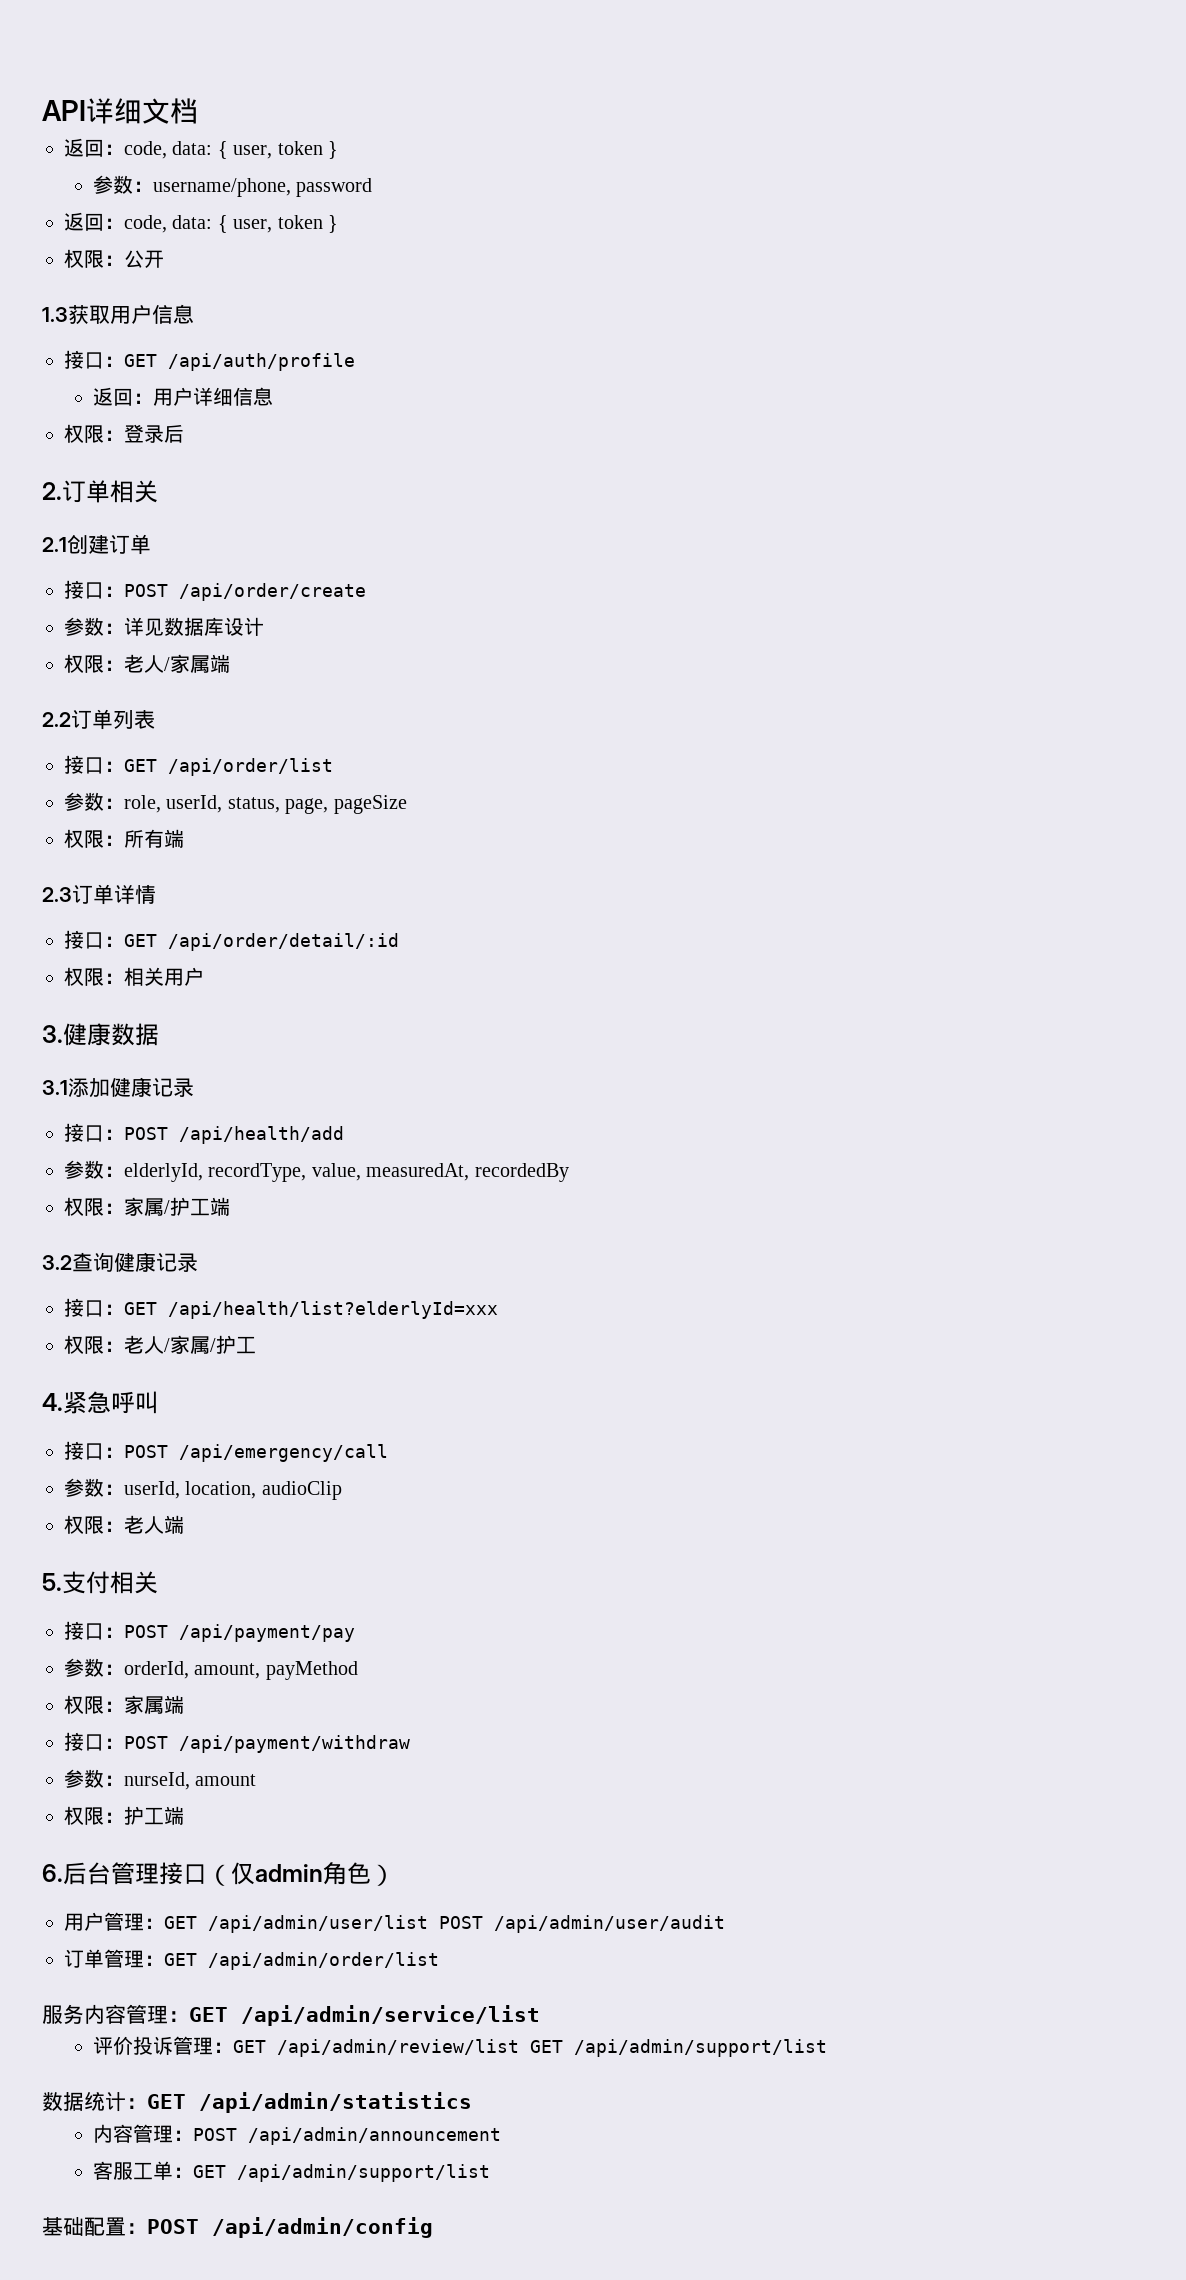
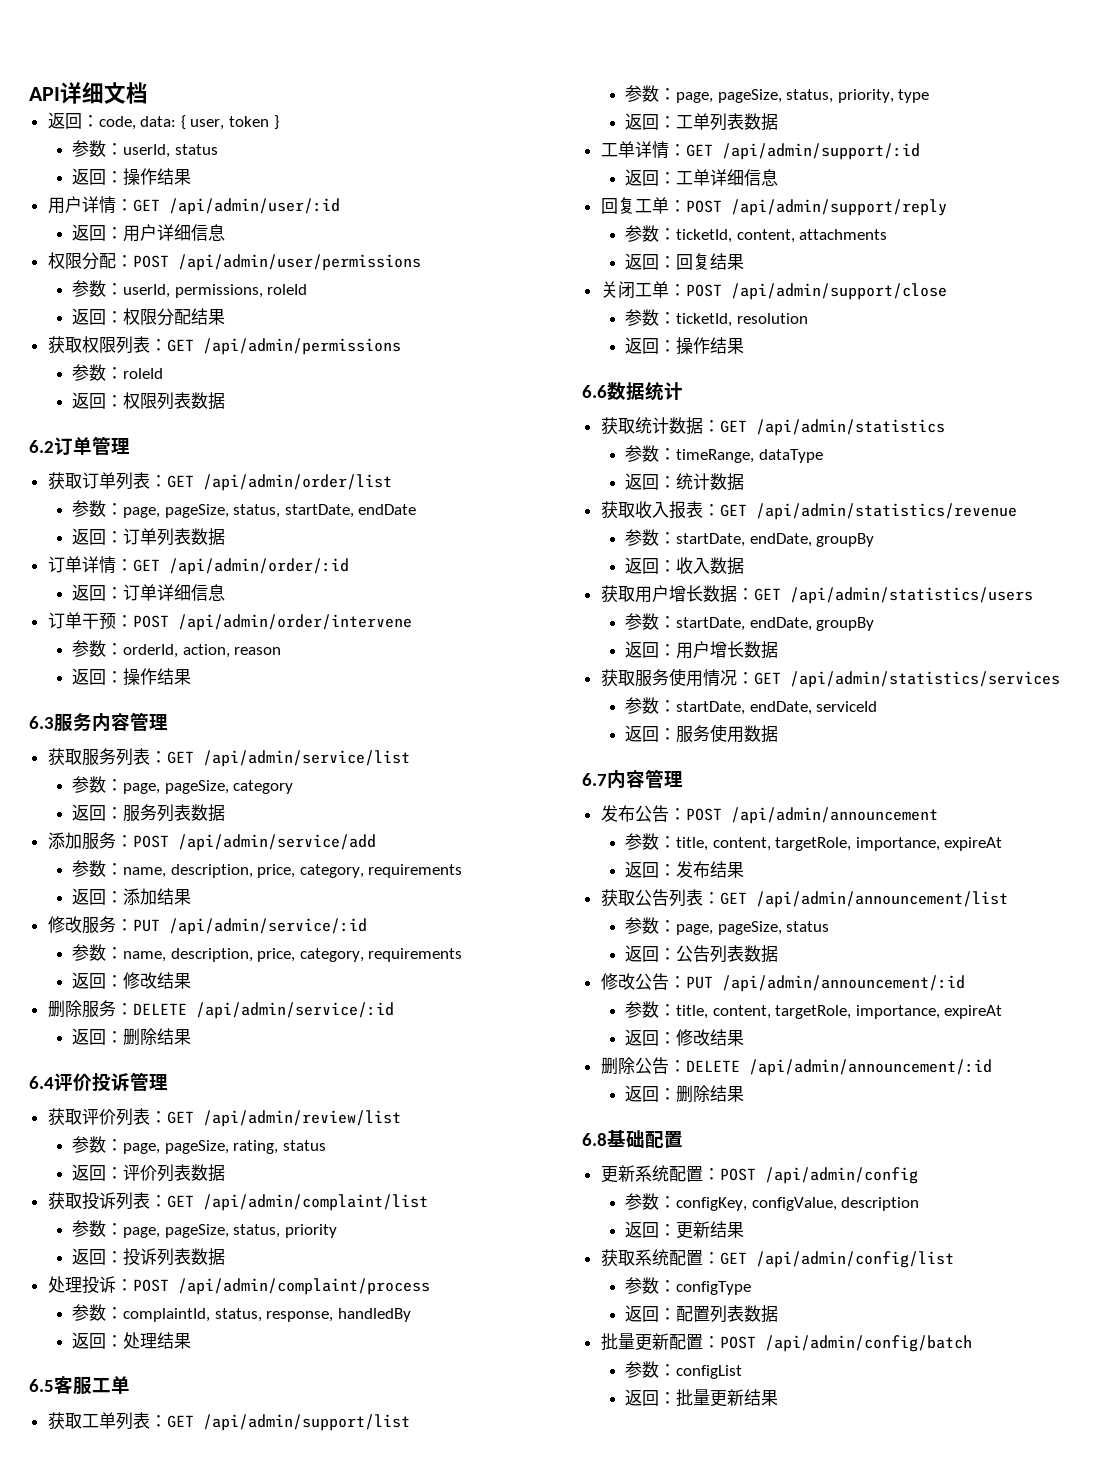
- 参数：username/phone, password
- 返回：code, data: { user, token }
- 权限：公开
- 1.3获取用户信息
- 接口：GET /api/auth/profile
+ 参数：userId, status
+ 返回：操作结果
+ 用户详情：GET /api/admin/user/:id
- 权限：登录后
- 2.订单相关
- 2.1创建订单
- 接口：POST /api/order/create
- 参数：详见数据库设计
- 权限：老人/家属端
- 2.2订单列表
- 接口：GET /api/order/list
- 参数：role, userId, status, page, pageSize
- 权限：所有端
- 2.3订单详情
- 接口：GET /api/order/detail/:id
- 权限：相关用户
- 3.健康数据
- 3.1添加健康记录
- 接口：POST /api/health/add
- 参数：elderlyId, recordType, value, measuredAt, recordedBy
- 权限：家属/护工端
- 3.2查询健康记录
- 接口：GET /api/health/list?elderlyId=xxx
- 权限：老人/家属/护工
- 4.紧急呼叫
- 接口：POST /api/emergency/call
- 参数：userId, location, audioClip
- 权限：老人端
- 5.支付相关
- 接口：POST /api/payment/pay
- 参数：orderId, amount, payMethod
- 权限：家属端
- 接口：POST /api/payment/withdraw
- 参数：nurseId, amount
- 权限：护工端
- 6.后台管理接口（仅admin角色）
- 用户管理：GET /api/admin/user/list POST /api/admin/user/audit
- 订单管理：GET /api/admin/order/list
- 服务内容管理：GET /api/admin/service/list
+ 权限分配：POST /api/admin/user/permissions
+ 参数：userId, permissions, roleId
+ 返回：权限分配结果
+ 获取权限列表：GET /api/admin/permissions
+ 参数：roleId
+ 返回：权限列表数据
+ 6.2订单管理
+ 获取订单列表：GET /api/admin/order/list
+ 参数：page, pageSize, status, startDate, endDate
+ 返回：订单列表数据
+ 订单详情：GET /api/admin/order/:id
+ 返回：订单详细信息
+ 订单干预：POST /api/admin/order/intervene
+ 参数：orderId, action, reason
+ 返回：操作结果
+ 6.3服务内容管理
+ 获取服务列表：GET /api/admin/service/list
- 评价投诉管理：GET /api/admin/review/list GET /api/admin/support/list
- 数据统计：GET /api/admin/statistics
+ 参数：page, pageSize, category
+ 返回：服务列表数据
+ 添加服务：POST /api/admin/service/add
+ 参数：name, description, price, category, requirements
+ 返回：添加结果
+ 修改服务：PUT /api/admin/service/:id
+ 参数：name, description, price, category, requirements
+ 返回：修改结果
+ 删除服务：DELETE /api/admin/service/:id
+ 返回：删除结果
+ 6.4评价投诉管理
+ 获取评价列表：GET /api/admin/review/list
+ 参数：page, pageSize, rating, status
+ 返回：评价列表数据
+ 获取投诉列表：GET /api/admin/complaint/list
+ 参数：page, pageSize, status, priority
+ 返回：投诉列表数据
+ 处理投诉：POST /api/admin/complaint/process
+ 参数：complaintId, status, response, handledBy
+ 返回：处理结果
+ 6.5客服工单
+ 获取工单列表：GET /api/admin/support/list
+ 参数：page, pageSize, status, priority, type
+ 返回：工单列表数据
+ 工单详情：GET /api/admin/support/:id
+ 返回：工单详细信息
+ 回复工单：POST /api/admin/support/reply
+ 参数：ticketId, content, attachments
+ 返回：回复结果
+ 关闭工单：POST /api/admin/support/close
+ 参数：ticketId, resolution
+ 返回：操作结果
+ 6.6数据统计
+ 获取统计数据：GET /api/admin/statistics
- 内容管理：POST /api/admin/announcement
- 客服工单：GET /api/admin/support/list
- 基础配置：POST /api/admin/config
+ 参数：timeRange, dataType
+ 返回：统计数据
+ 获取收入报表：GET /api/admin/statistics/revenue
+ 参数：startDate, endDate, groupBy
+ 返回：收入数据
+ 获取用户增长数据：GET /api/admin/statistics/users
+ 参数：startDate, endDate, groupBy
+ 返回：用户增长数据
+ 获取服务使用情况：GET /api/admin/statistics/services
+ 参数：startDate, endDate, serviceId
+ 返回：服务使用数据
+ 6.7内容管理
+ 发布公告：POST /api/admin/announcement
+ 参数：title, content, targetRole, importance, expireAt
+ 返回：发布结果
+ 获取公告列表：GET /api/admin/announcement/list
+ 参数：page, pageSize, status
+ 返回：公告列表数据
+ 修改公告：PUT /api/admin/announcement/:id
+ 参数：title, content, targetRole, importance, expireAt
+ 返回：修改结果
+ 删除公告：DELETE /api/admin/announcement/:id
+ 返回：删除结果
+ 6.8基础配置
+ 更新系统配置：POST /api/admin/config
+ 参数：configKey, configValue, description
+ 返回：更新结果
+ 获取系统配置：GET /api/admin/config/list
+ 参数：configType
+ 返回：配置列表数据
+ 批量更新配置：POST /api/admin/config/batch
+ 参数：configList
+ 返回：批量更新结果

